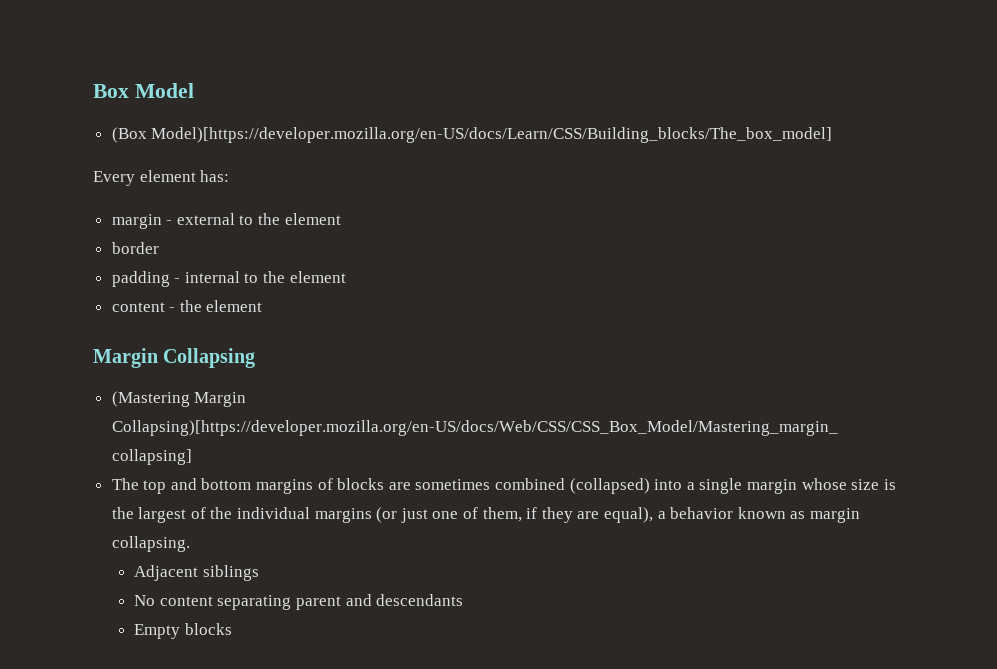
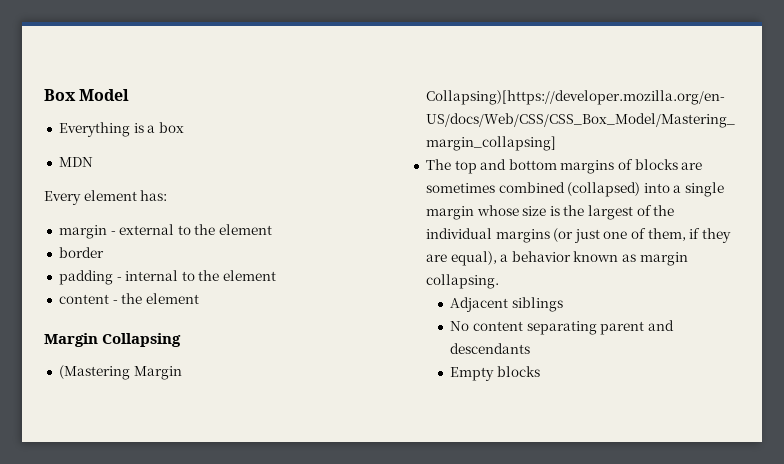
- (Box Model)[https://developer.mozilla.org/en-US/docs/Learn/CSS/Building_blocks/The_box_model]
+ Everything is a box
+ MDN

